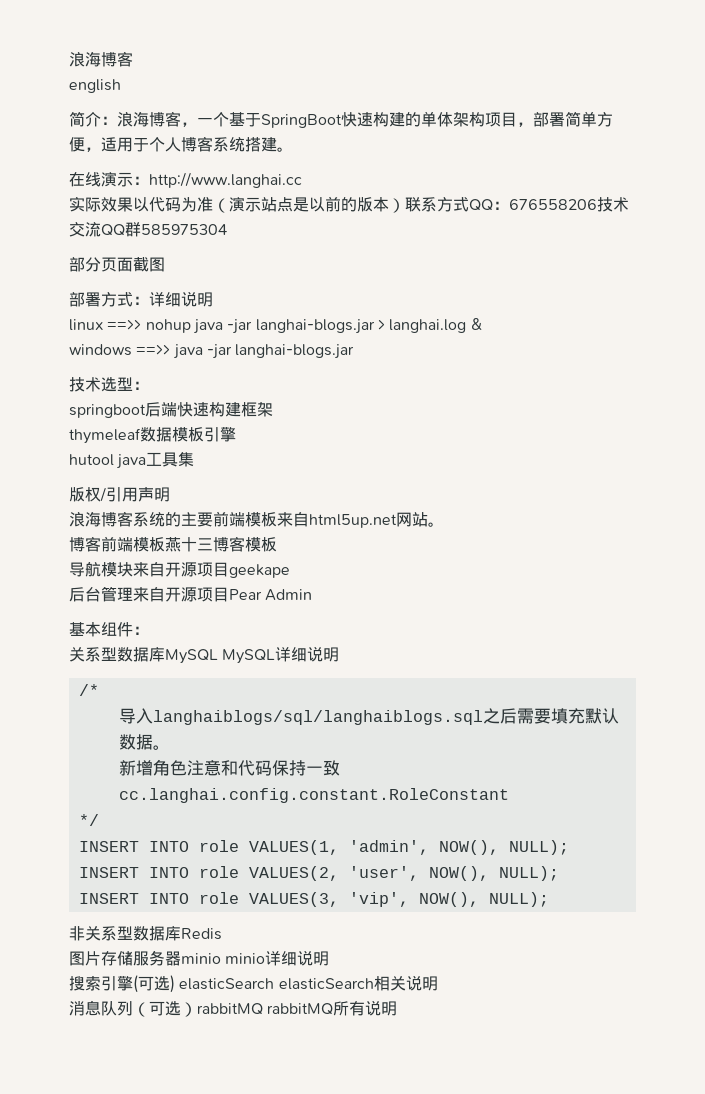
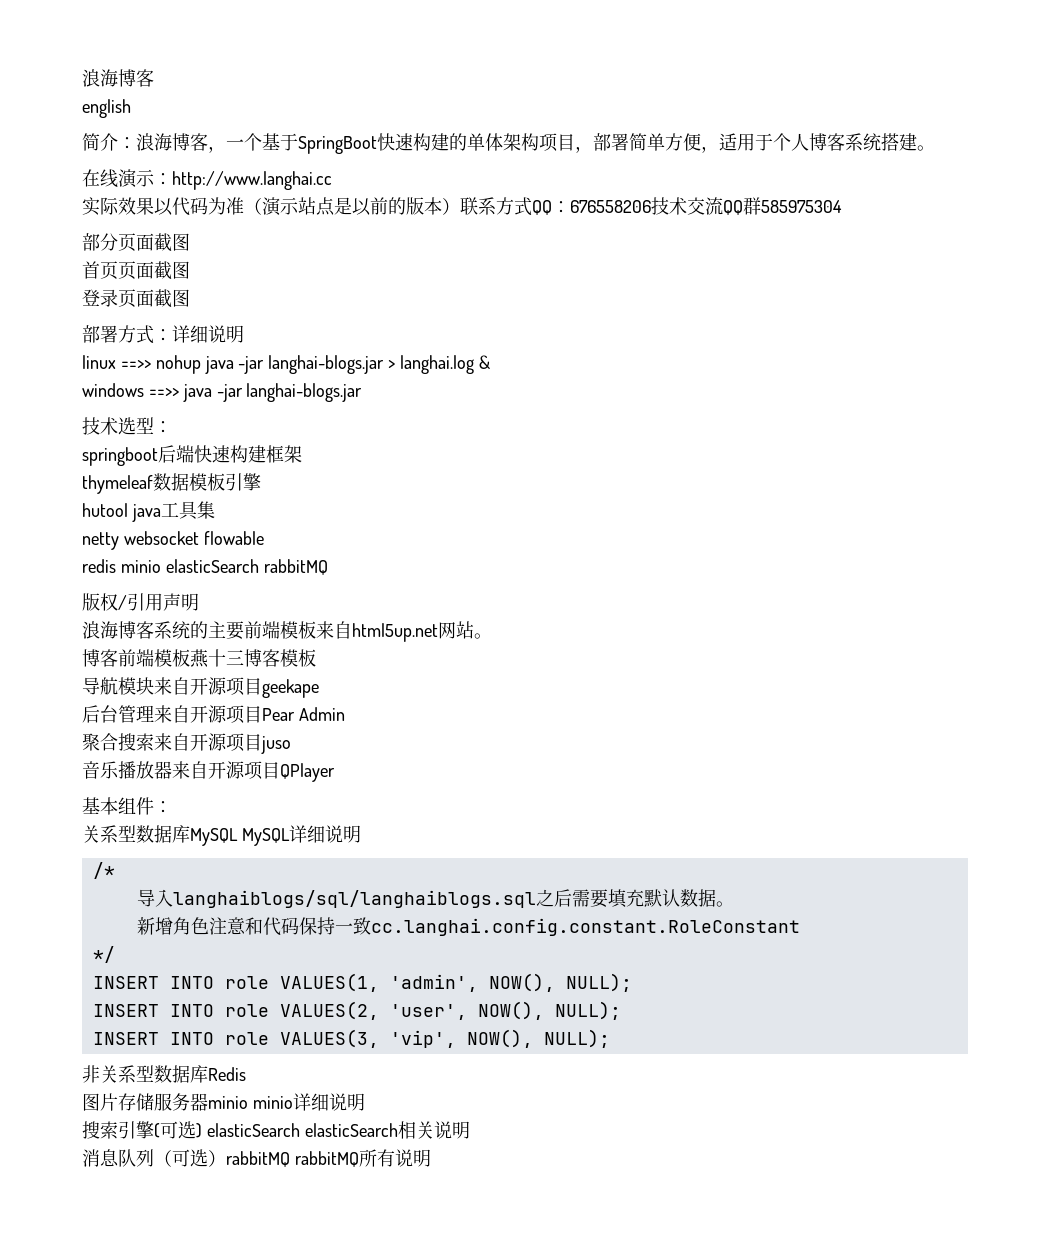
+ 首页页面截图
+ 登录页面截图
+ netty websocket flowable
+ redis minio elasticSearch rabbitMQ
+ 聚合搜索来自开源项目juso
+ 音乐播放器来自开源项目QPlayer

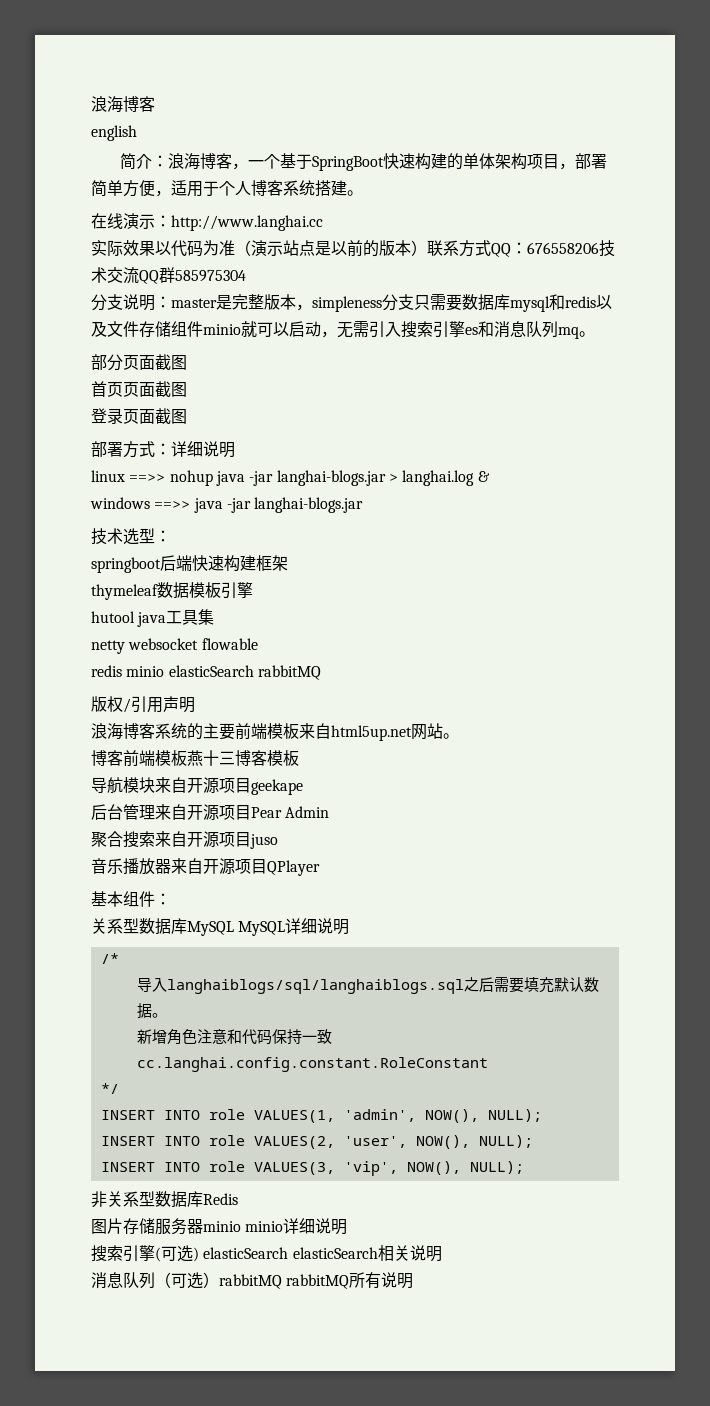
+ 分支说明：master是完整版本，simpleness分支只需要数据库mysql和redis以及文件存储组件minio就可以启动，无需引入搜索引擎es和消息队列mq。

